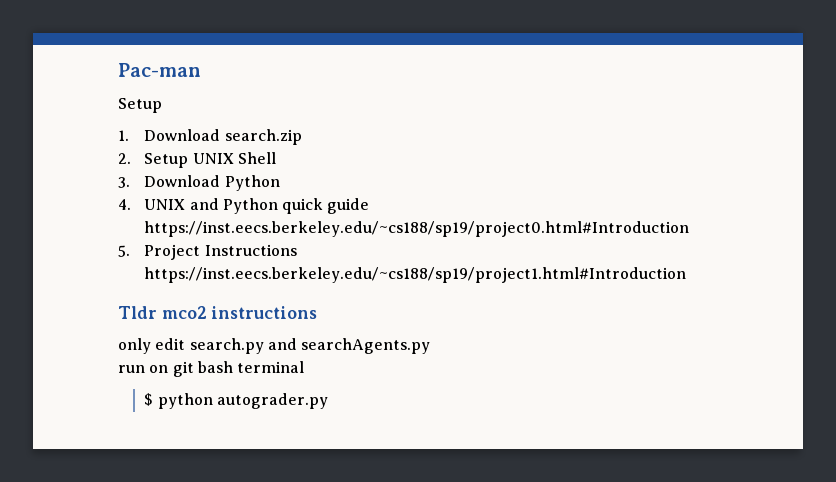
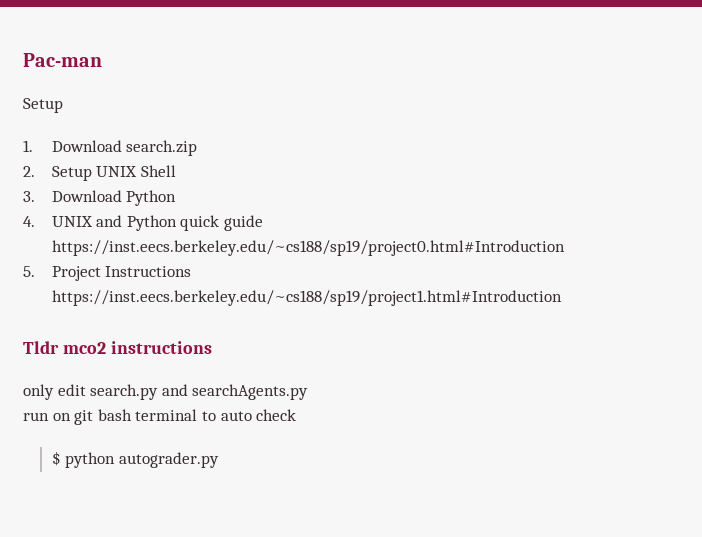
- run on git bash terminal
+ run on git bash terminal to auto check

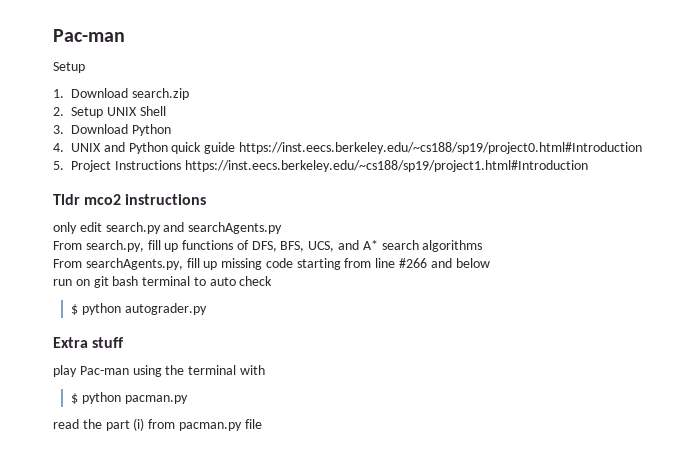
+ From search.py, fill up functions of DFS, BFS, UCS, and A* search algorithms
+ From searchAgents.py, fill up missing code starting from line #266 and below
+ Extra stuff
+ play Pac-man using the terminal with
+ $ python pacman.py
+ read the part (i) from pacman.py file

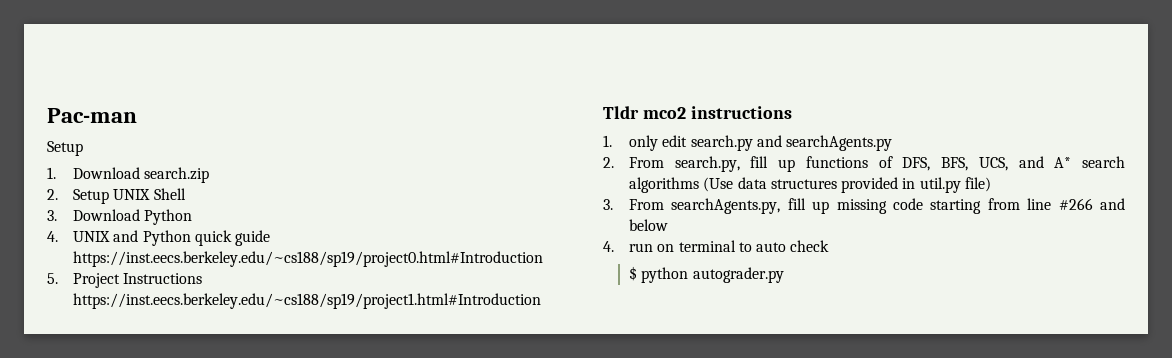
- only edit search.py and searchAgents.py
+ 1. only edit search.py and searchAgents.py
- From search.py, fill up functions of DFS, BFS, UCS, and A* search algorithms
- From searchAgents.py, fill up missing code starting from line #266 and below
+ 2. From search.py, fill up functions of DFS, BFS, UCS, and A* search algorithms (Use data structures provided in util.py file)
+ 3. From searchAgents.py, fill up missing code starting from line #266 and below
- run on git bash terminal to auto check
+ 4. run on terminal to auto check
- Extra stuff
- play Pac-man using the terminal with
- $ python pacman.py
- read the part (i) from pacman.py file

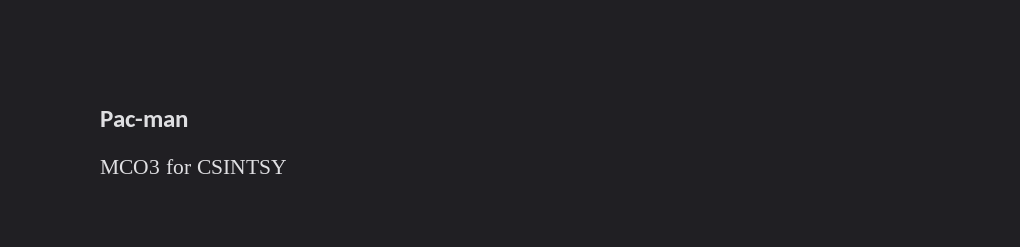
  Pac-man
- Setup
- 1. Download search.zip
- 2. Setup UNIX Shell
- 3. Download Python
- 4. UNIX and Python quick guide https://inst.eecs.berkeley.edu/~cs188/sp19/project0.html#Introduction
- 5. Project Instructions https://inst.eecs.berkeley.edu/~cs188/sp19/project1.html#Introduction
- Tldr mco2 instructions
- 1. only edit search.py and searchAgents.py
- 2. From search.py, fill up functions of DFS, BFS, UCS, and A* search algorithms (Use data structures provided in util.py file)
- 3. From searchAgents.py, fill up missing code starting from line #266 and below
- 4. run on terminal to auto check
- $ python autograder.py
+ MCO3 for CSINTSY

